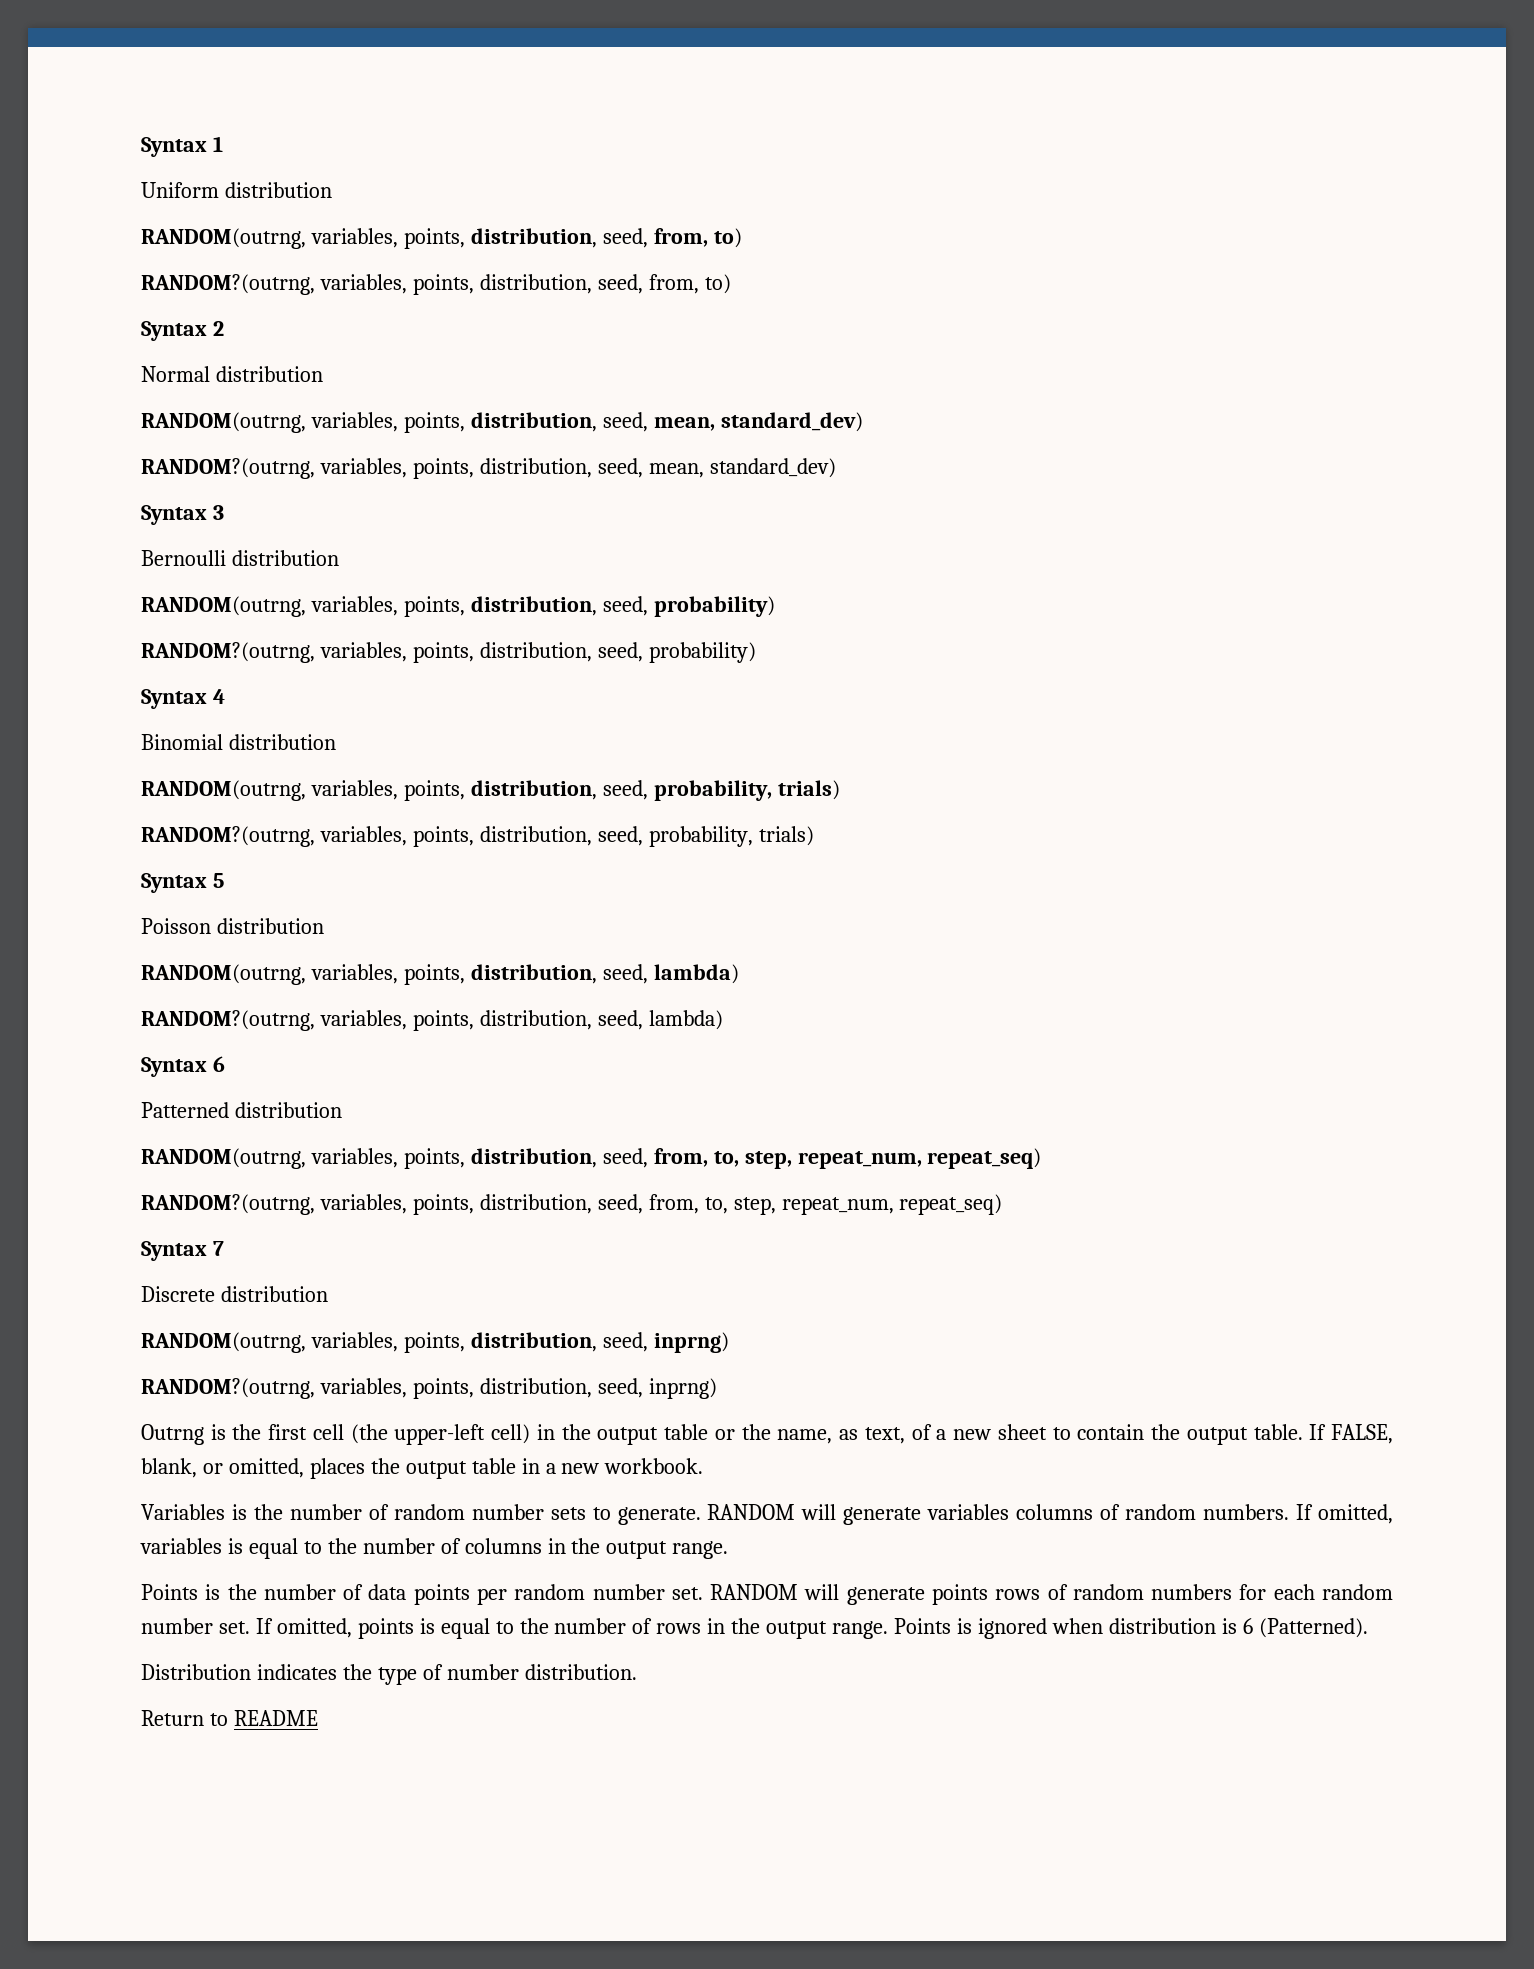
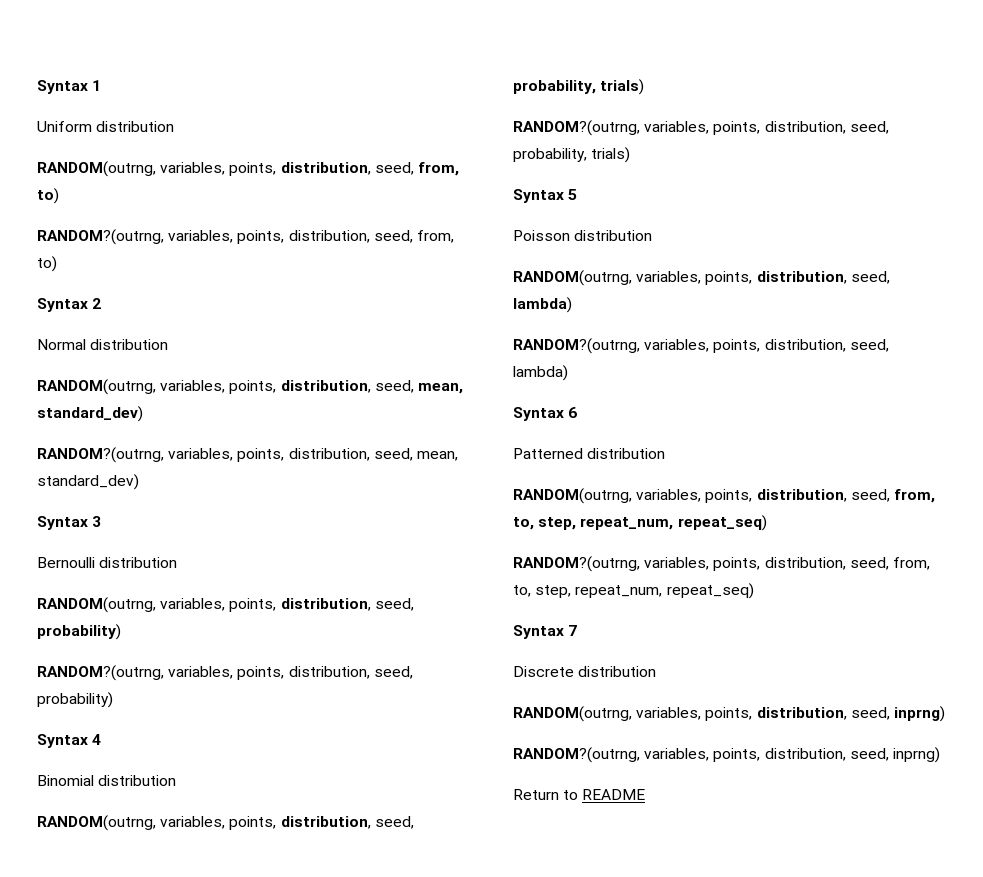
- Outrng is the first cell (the upper-left cell) in the output table or the name, as text, of a new sheet to contain the output table. If FALSE, blank, or omitted, places the output table in a new workbook.
- Variables is the number of random number sets to generate. RANDOM will generate variables columns of random numbers. If omitted, variables is equal to the number of columns in the output range.
- Points is the number of data points per random number set. RANDOM will generate points rows of random numbers for each random number set. If omitted, points is equal to the number of rows in the output range. Points is ignored when distribution is 6 (Patterned).
- Distribution indicates the type of number distribution.

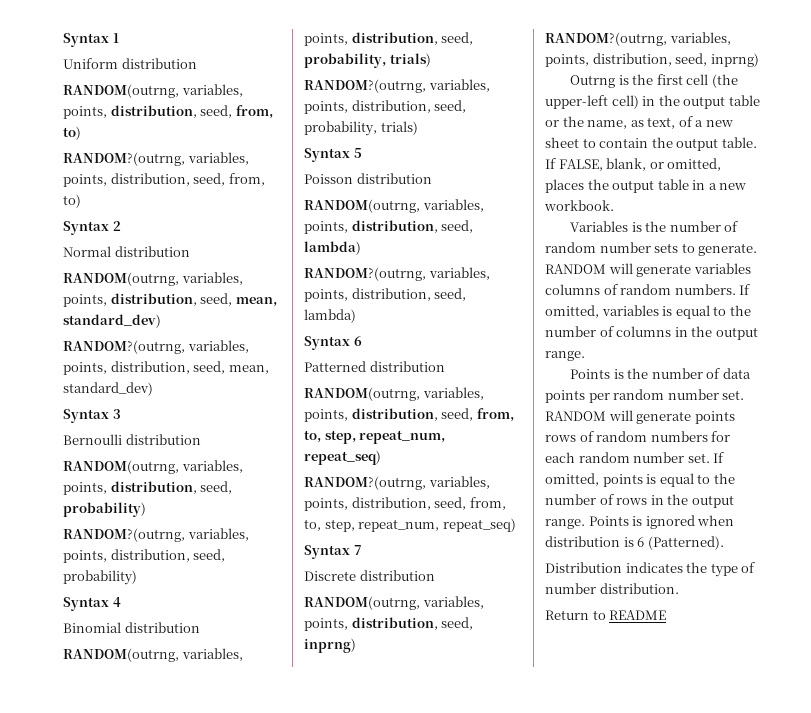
+ Outrng is the first cell (the upper-left cell) in the output table or the name, as text, of a new sheet to contain the output table. If FALSE, blank, or omitted, places the output table in a new workbook.
+ Variables is the number of random number sets to generate. RANDOM will generate variables columns of random numbers. If omitted, variables is equal to the number of columns in the output range.
+ Points is the number of data points per random number set. RANDOM will generate points rows of random numbers for each random number set. If omitted, points is equal to the number of rows in the output range. Points is ignored when distribution is 6 (Patterned).
+ Distribution indicates the type of number distribution.

